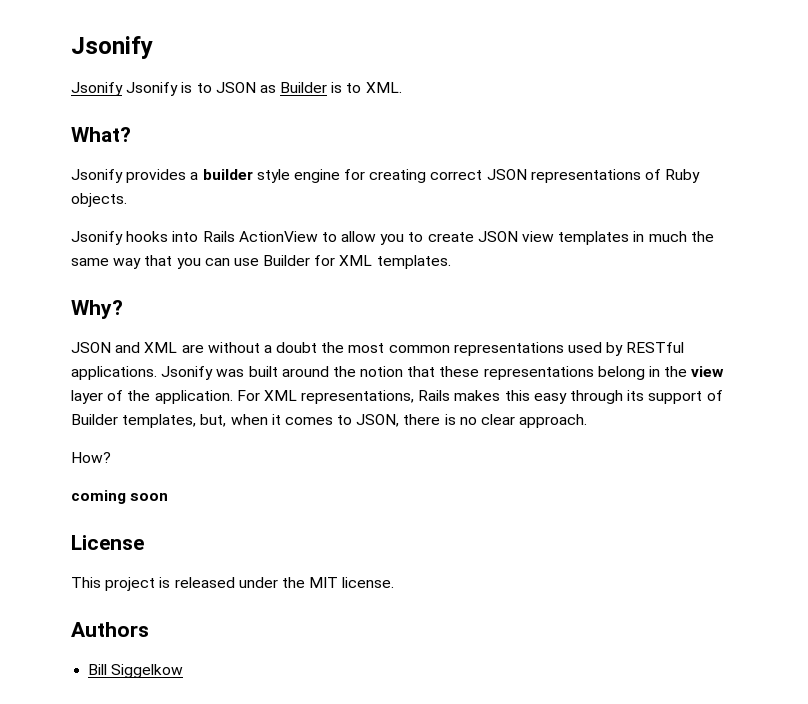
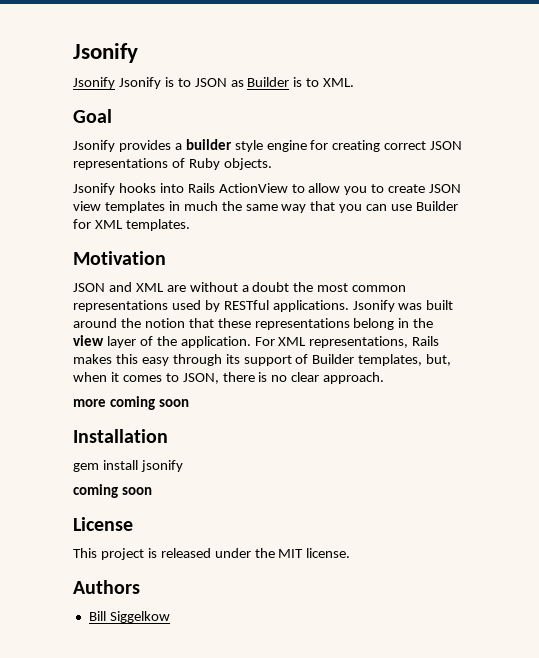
- What?
+ Goal
- Why?
+ Motivation
- How?
+ more coming soon
+ Installation
+ gem install jsonify

